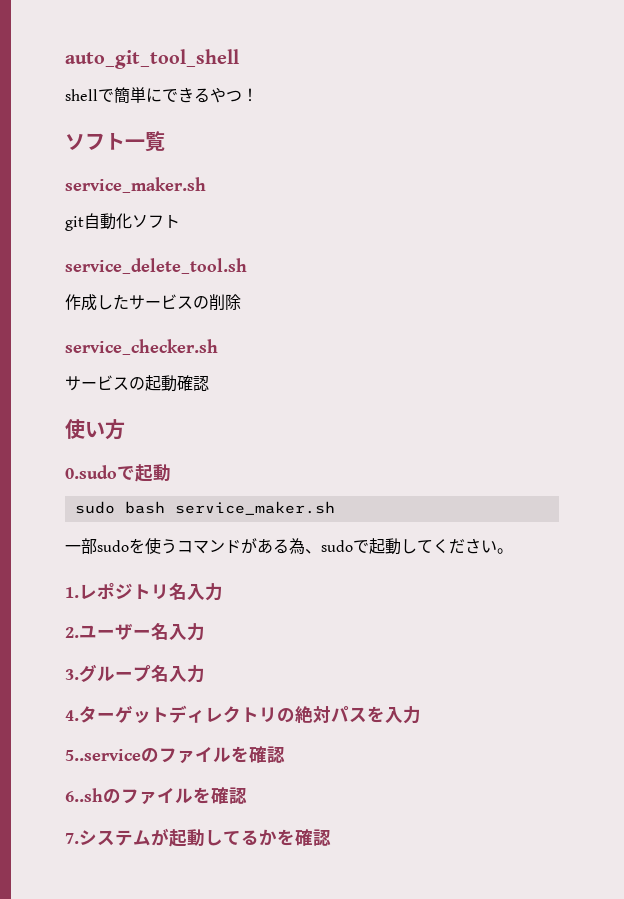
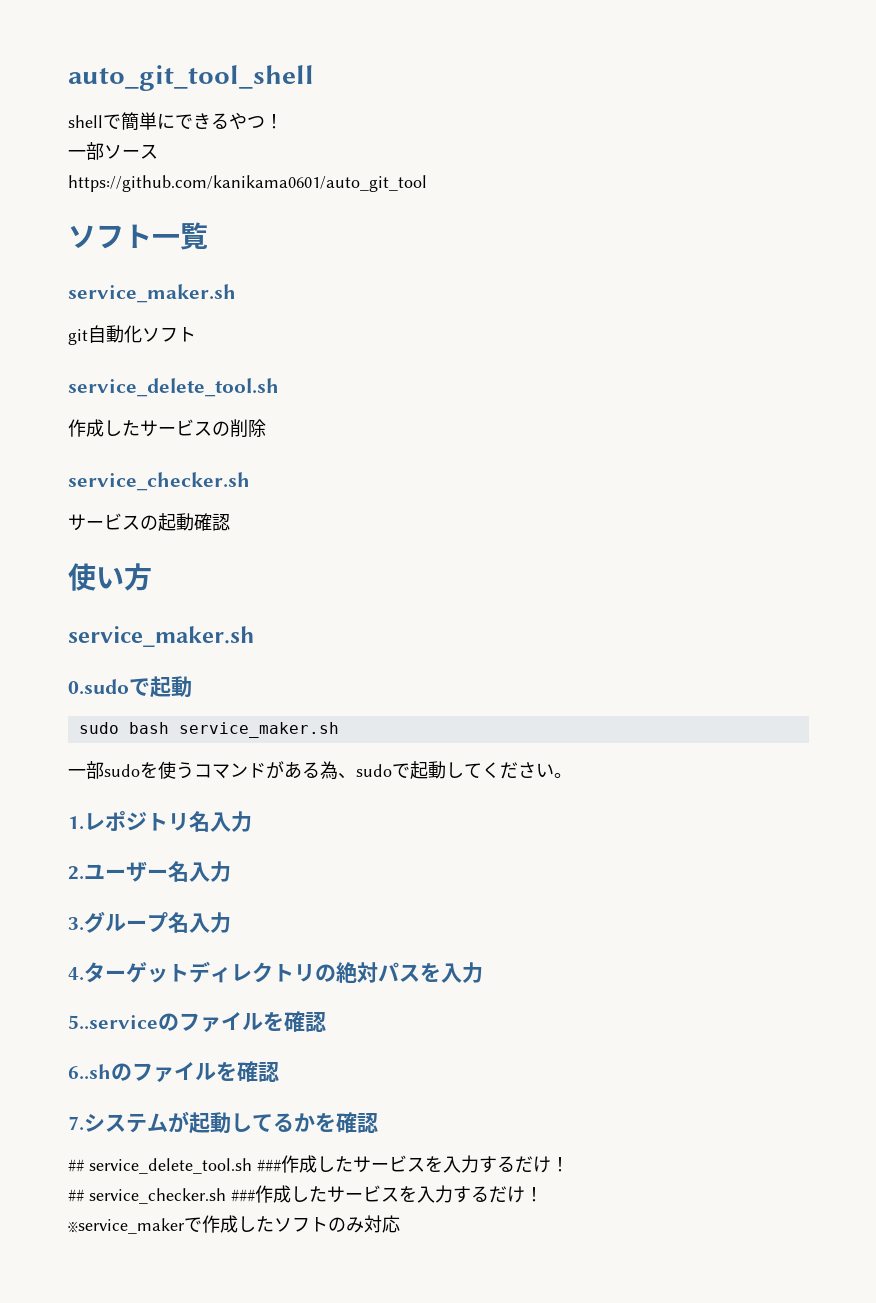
+ 一部ソース
+ https://github.com/kanikama0601/auto_git_tool
  使い方
+ service_maker.sh
+ ## service_delete_tool.sh ###作成したサービスを入力するだけ！
+ ## service_checker.sh ###作成したサービスを入力するだけ！
+ ※service_makerで作成したソフトのみ対応

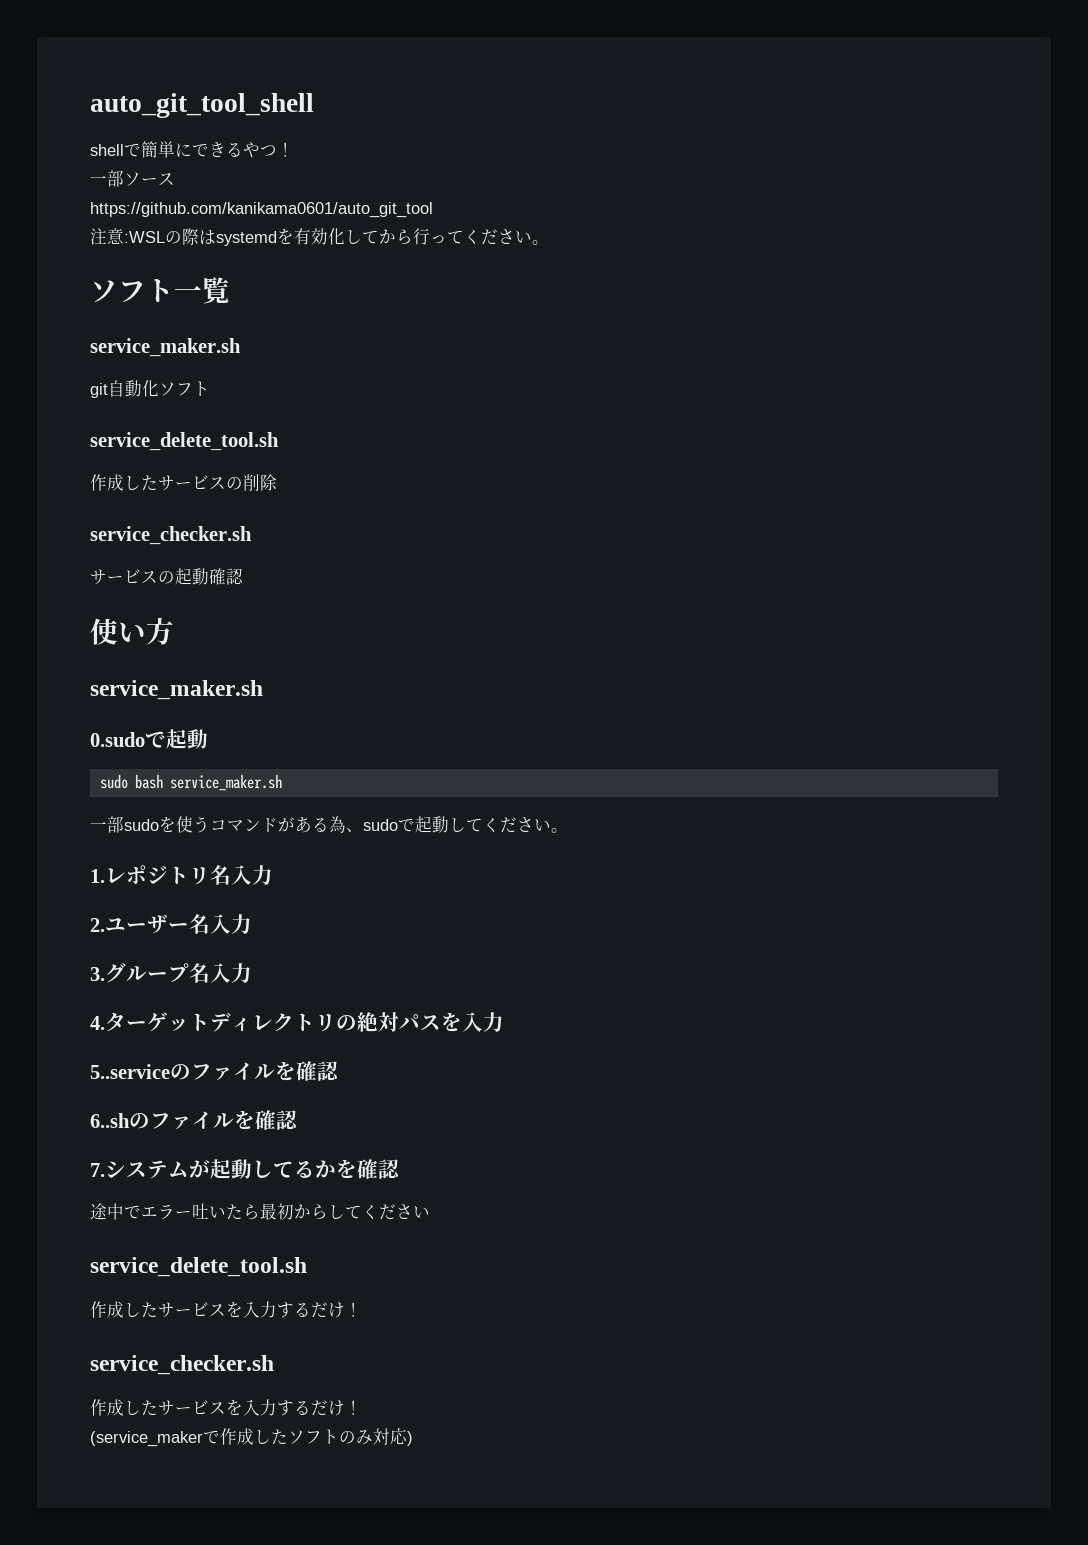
+ 注意:WSLの際はsystemdを有効化してから行ってください。
- ## service_delete_tool.sh ###作成したサービスを入力するだけ！
- ## service_checker.sh ###作成したサービスを入力するだけ！
- ※service_makerで作成したソフトのみ対応
+ 途中でエラー吐いたら最初からしてください
+ service_delete_tool.sh
+ 作成したサービスを入力するだけ！
+ service_checker.sh
+ 作成したサービスを入力するだけ！
+ (service_makerで作成したソフトのみ対応)

